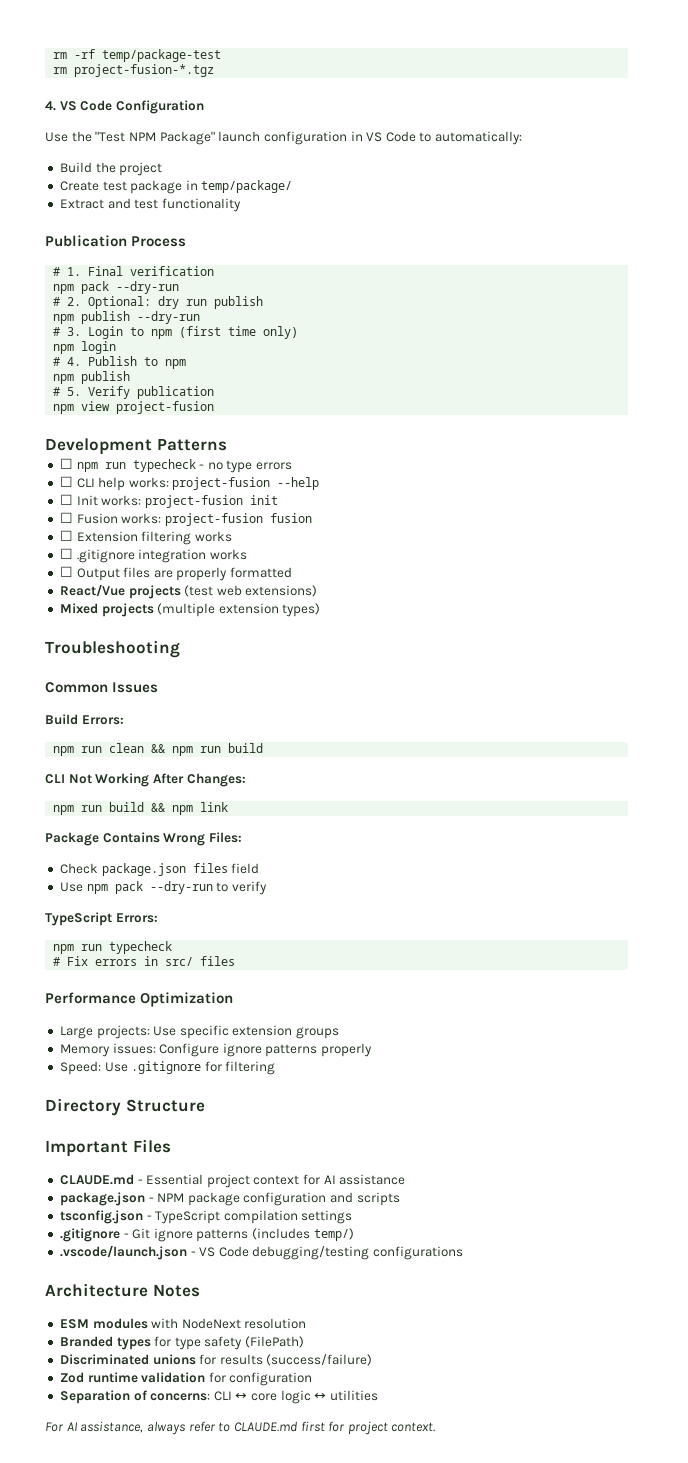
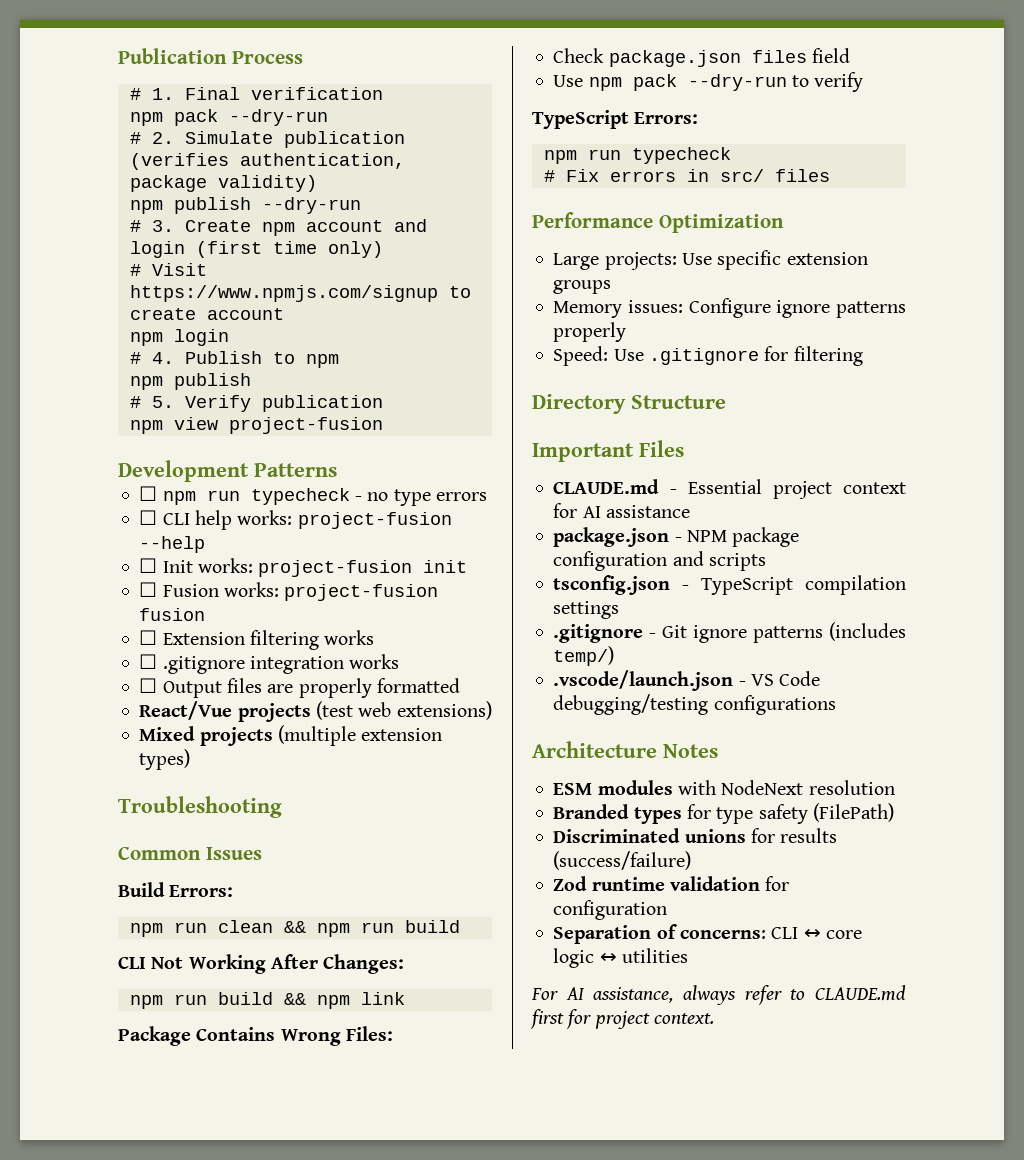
- rm -rf temp/package-test
- rm project-fusion-*.tgz
- 4. VS Code Configuration
- Use the "Test NPM Package" launch configuration in VS Code to automatically:
- Build the project
- Create test package in temp/package/
- Extract and test functionality
- # 2. Optional: dry run publish
+ # 2. Simulate publication (verifies authentication, package validity)
- # 3. Login to npm (first time only)
+ # 3. Create npm account and login (first time only)
+ # Visit https://www.npmjs.com/signup to create account

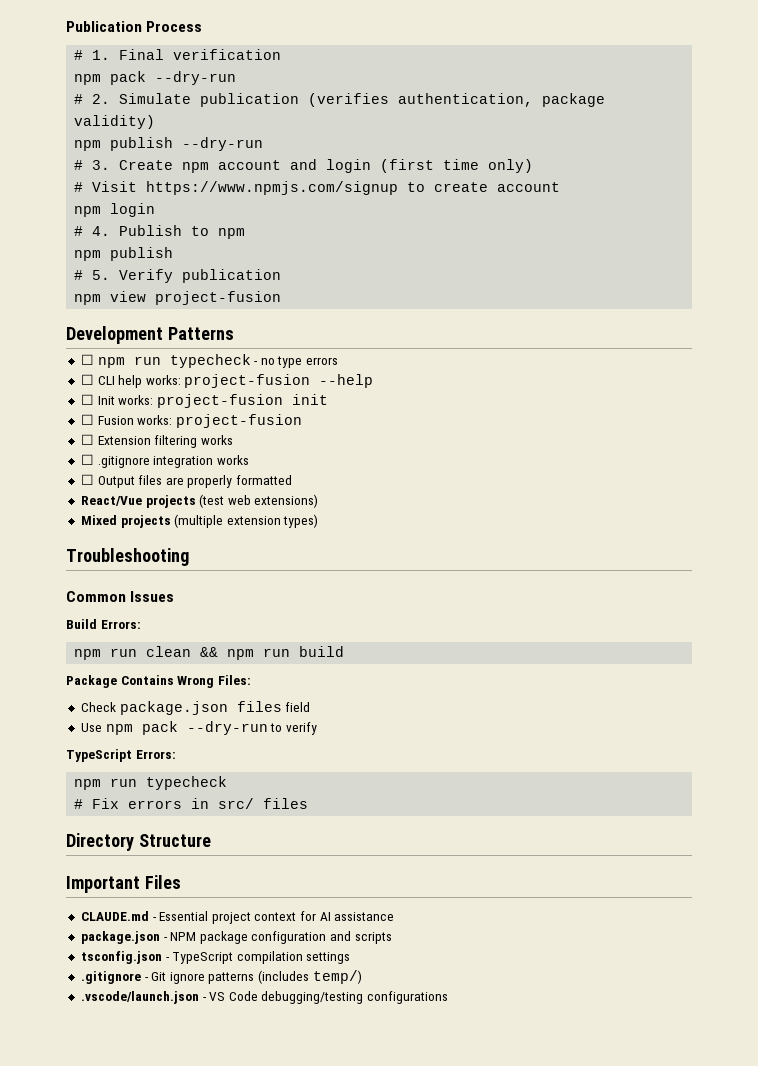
- ☐ Fusion works: project-fusion fusion
+ ☐ Fusion works: project-fusion
- CLI Not Working After Changes:
- npm run build && npm link
- Performance Optimization
- Large projects: Use specific extension groups
- Memory issues: Configure ignore patterns properly
- Speed: Use .gitignore for filtering
- Architecture Notes
- ESM modules with NodeNext resolution
- Branded types for type safety (FilePath)
- Discriminated unions for results (success/failure)
- Zod runtime validation for configuration
- Separation of concerns: CLI ↔ core logic ↔ utilities
- For AI assistance, always refer to CLAUDE.md first for project context.

